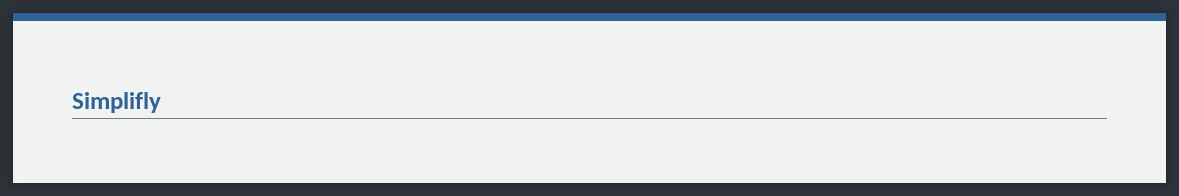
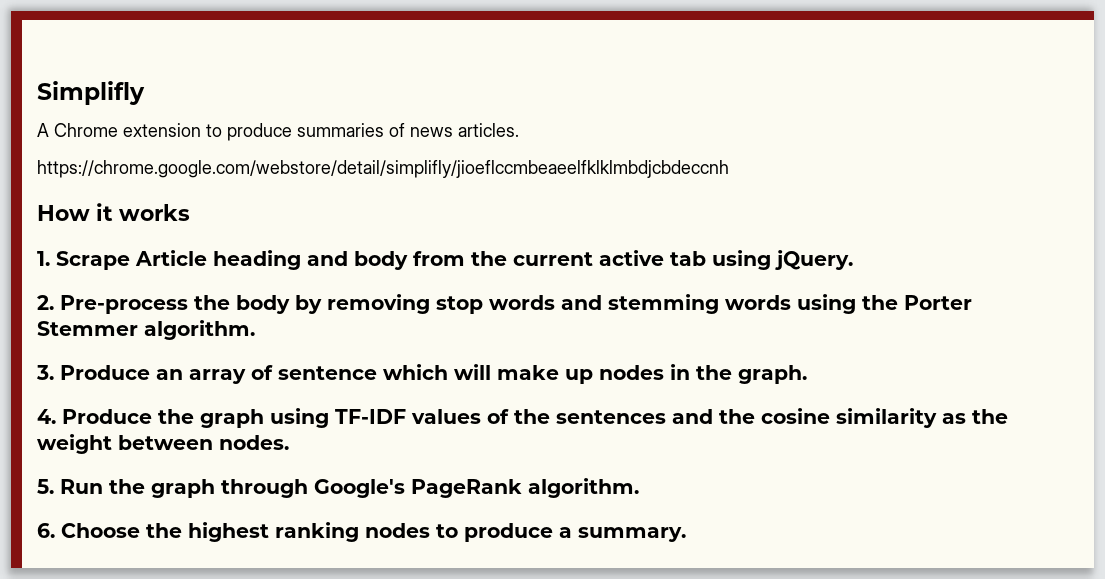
+ A Chrome extension to produce summaries of news articles.
+ https://chrome.google.com/webstore/detail/simplifly/jioeflccmbeaeelfklklmbdjcbdeccnh
+ How it works
+ 1. Scrape Article heading and body from the current active tab using jQuery.
+ 2. Pre-process the body by removing stop words and stemming words using the Porter Stemmer algorithm.
+ 3. Produce an array of sentence which will make up nodes in the graph.
+ 4. Produce the graph using TF-IDF values of the sentences and the cosine similarity as the weight between nodes.
+ 5. Run the graph through Google's PageRank algorithm.
+ 6. Choose the highest ranking nodes to produce a summary.

